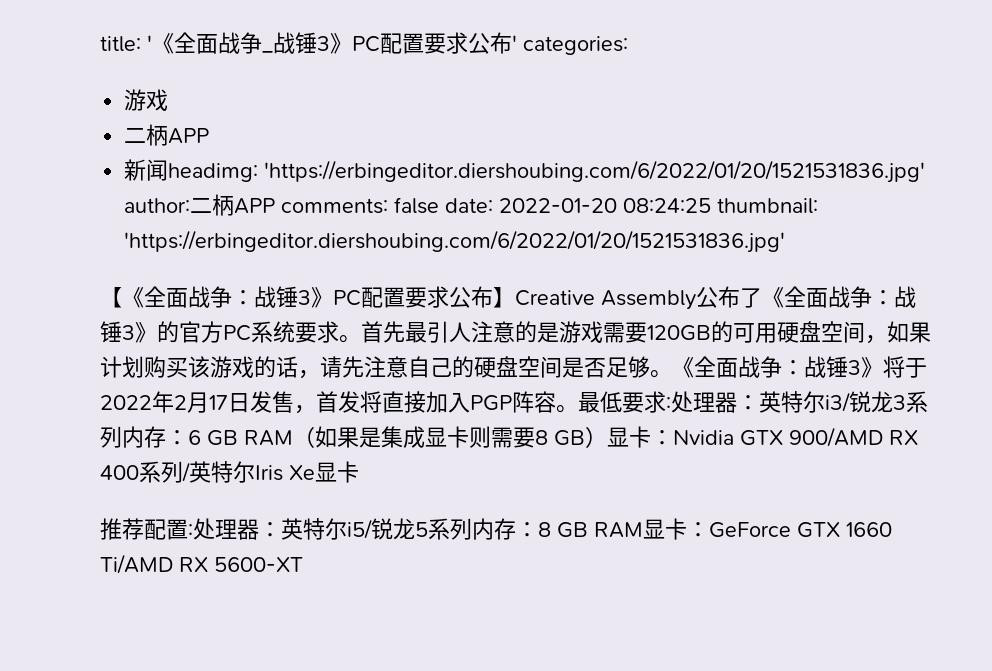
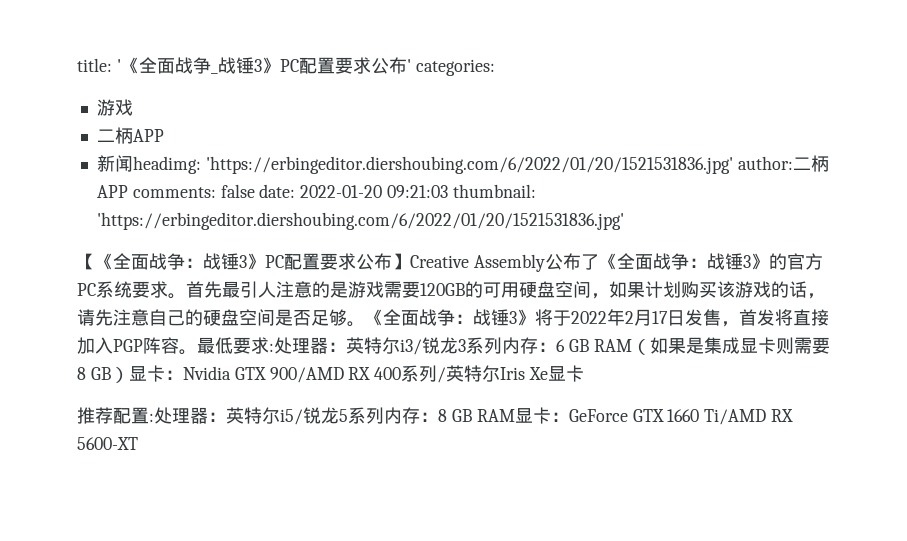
- 新闻headimg: 'https://erbingeditor.diershoubing.com/6/2022/01/20/1521531836.jpg' author:二柄APP comments: false date: 2022-01-20 08:24:25 thumbnail: 'https://erbingeditor.diershoubing.com/6/2022/01/20/1521531836.jpg'
+ 新闻headimg: 'https://erbingeditor.diershoubing.com/6/2022/01/20/1521531836.jpg' author:二柄APP comments: false date: 2022-01-20 09:21:03 thumbnail: 'https://erbingeditor.diershoubing.com/6/2022/01/20/1521531836.jpg'

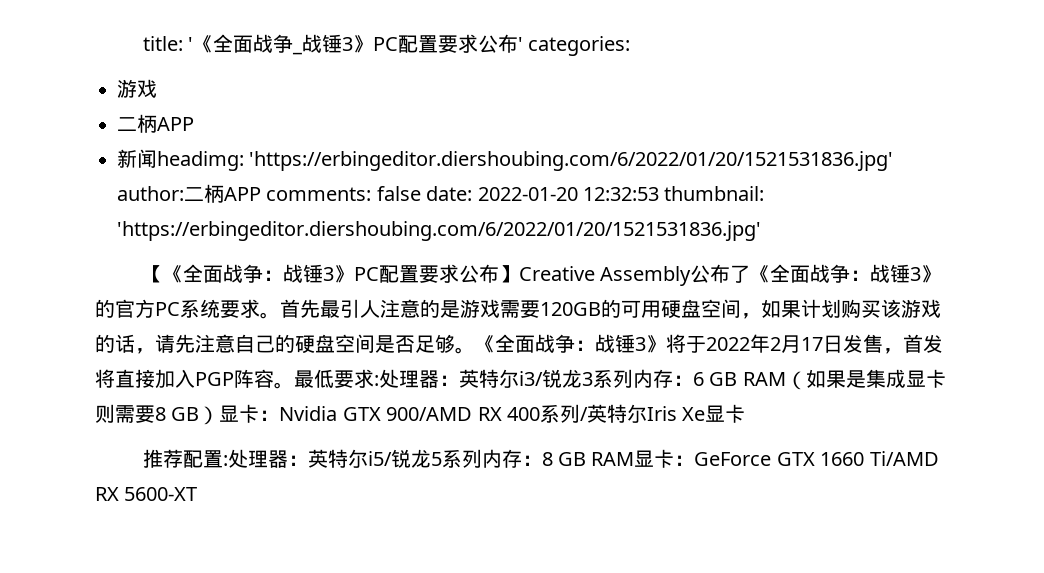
- 新闻headimg: 'https://erbingeditor.diershoubing.com/6/2022/01/20/1521531836.jpg' author:二柄APP comments: false date: 2022-01-20 09:21:03 thumbnail: 'https://erbingeditor.diershoubing.com/6/2022/01/20/1521531836.jpg'
+ 新闻headimg: 'https://erbingeditor.diershoubing.com/6/2022/01/20/1521531836.jpg' author:二柄APP comments: false date: 2022-01-20 12:32:53 thumbnail: 'https://erbingeditor.diershoubing.com/6/2022/01/20/1521531836.jpg'

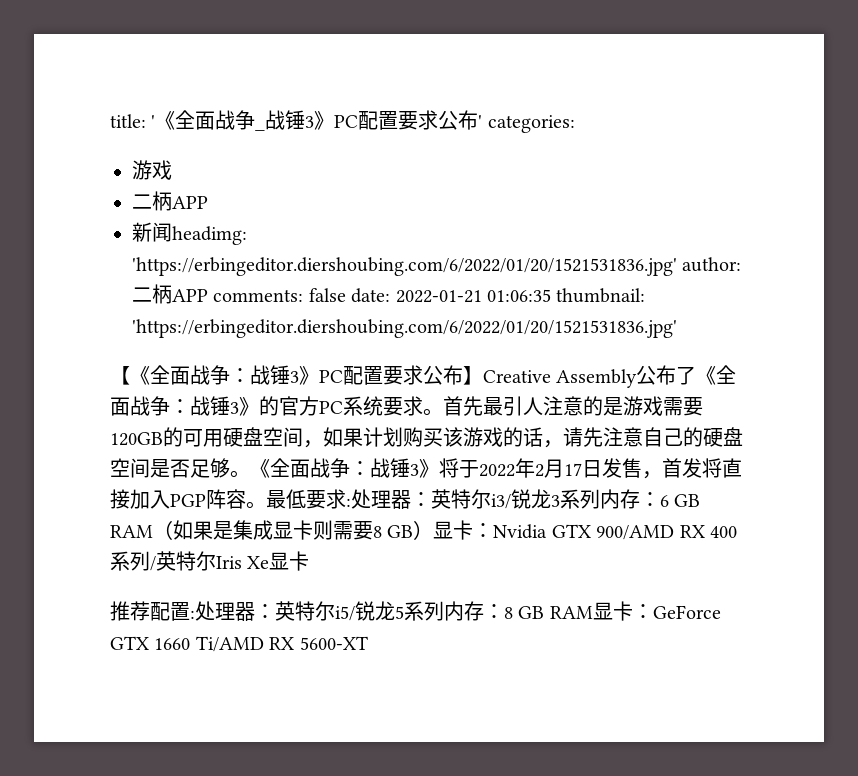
- 新闻headimg: 'https://erbingeditor.diershoubing.com/6/2022/01/20/1521531836.jpg' author:二柄APP comments: false date: 2022-01-20 12:32:53 thumbnail: 'https://erbingeditor.diershoubing.com/6/2022/01/20/1521531836.jpg'
+ 新闻headimg: 'https://erbingeditor.diershoubing.com/6/2022/01/20/1521531836.jpg' author:二柄APP comments: false date: 2022-01-21 01:06:35 thumbnail: 'https://erbingeditor.diershoubing.com/6/2022/01/20/1521531836.jpg'

